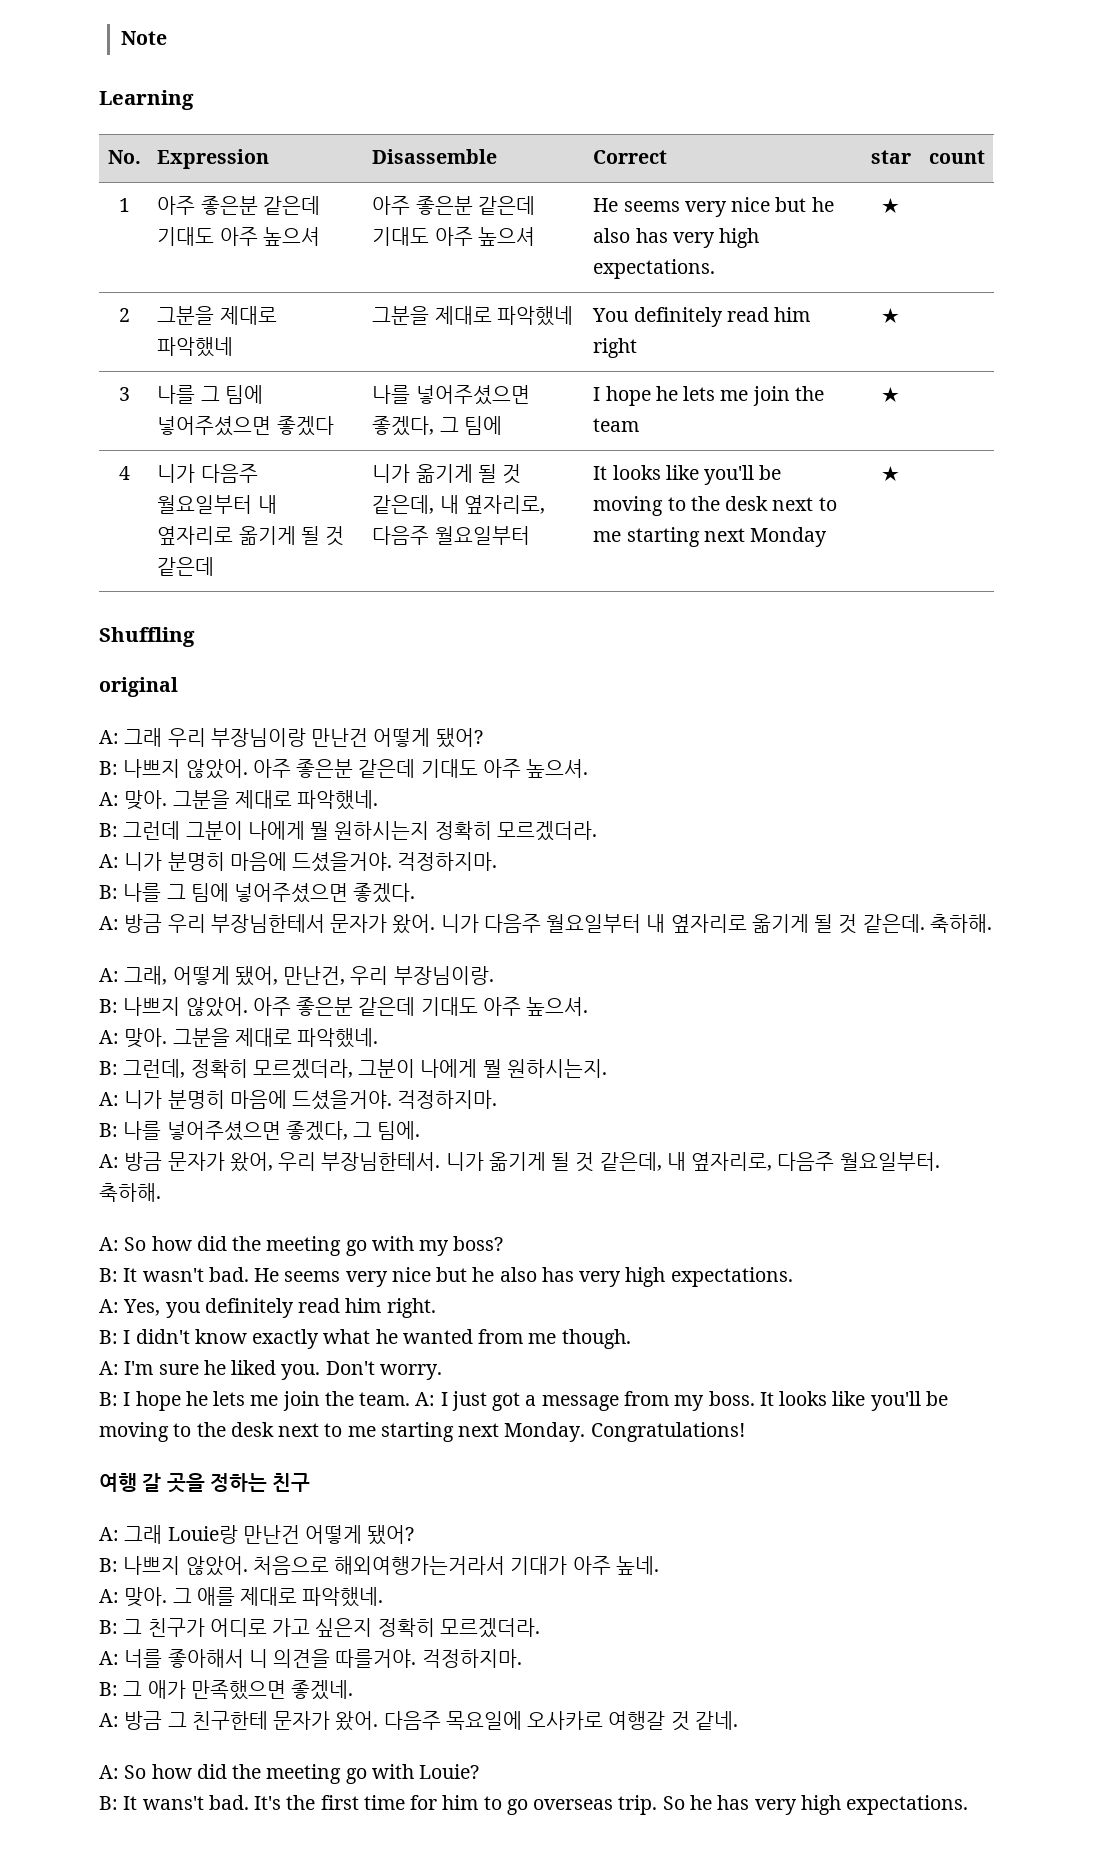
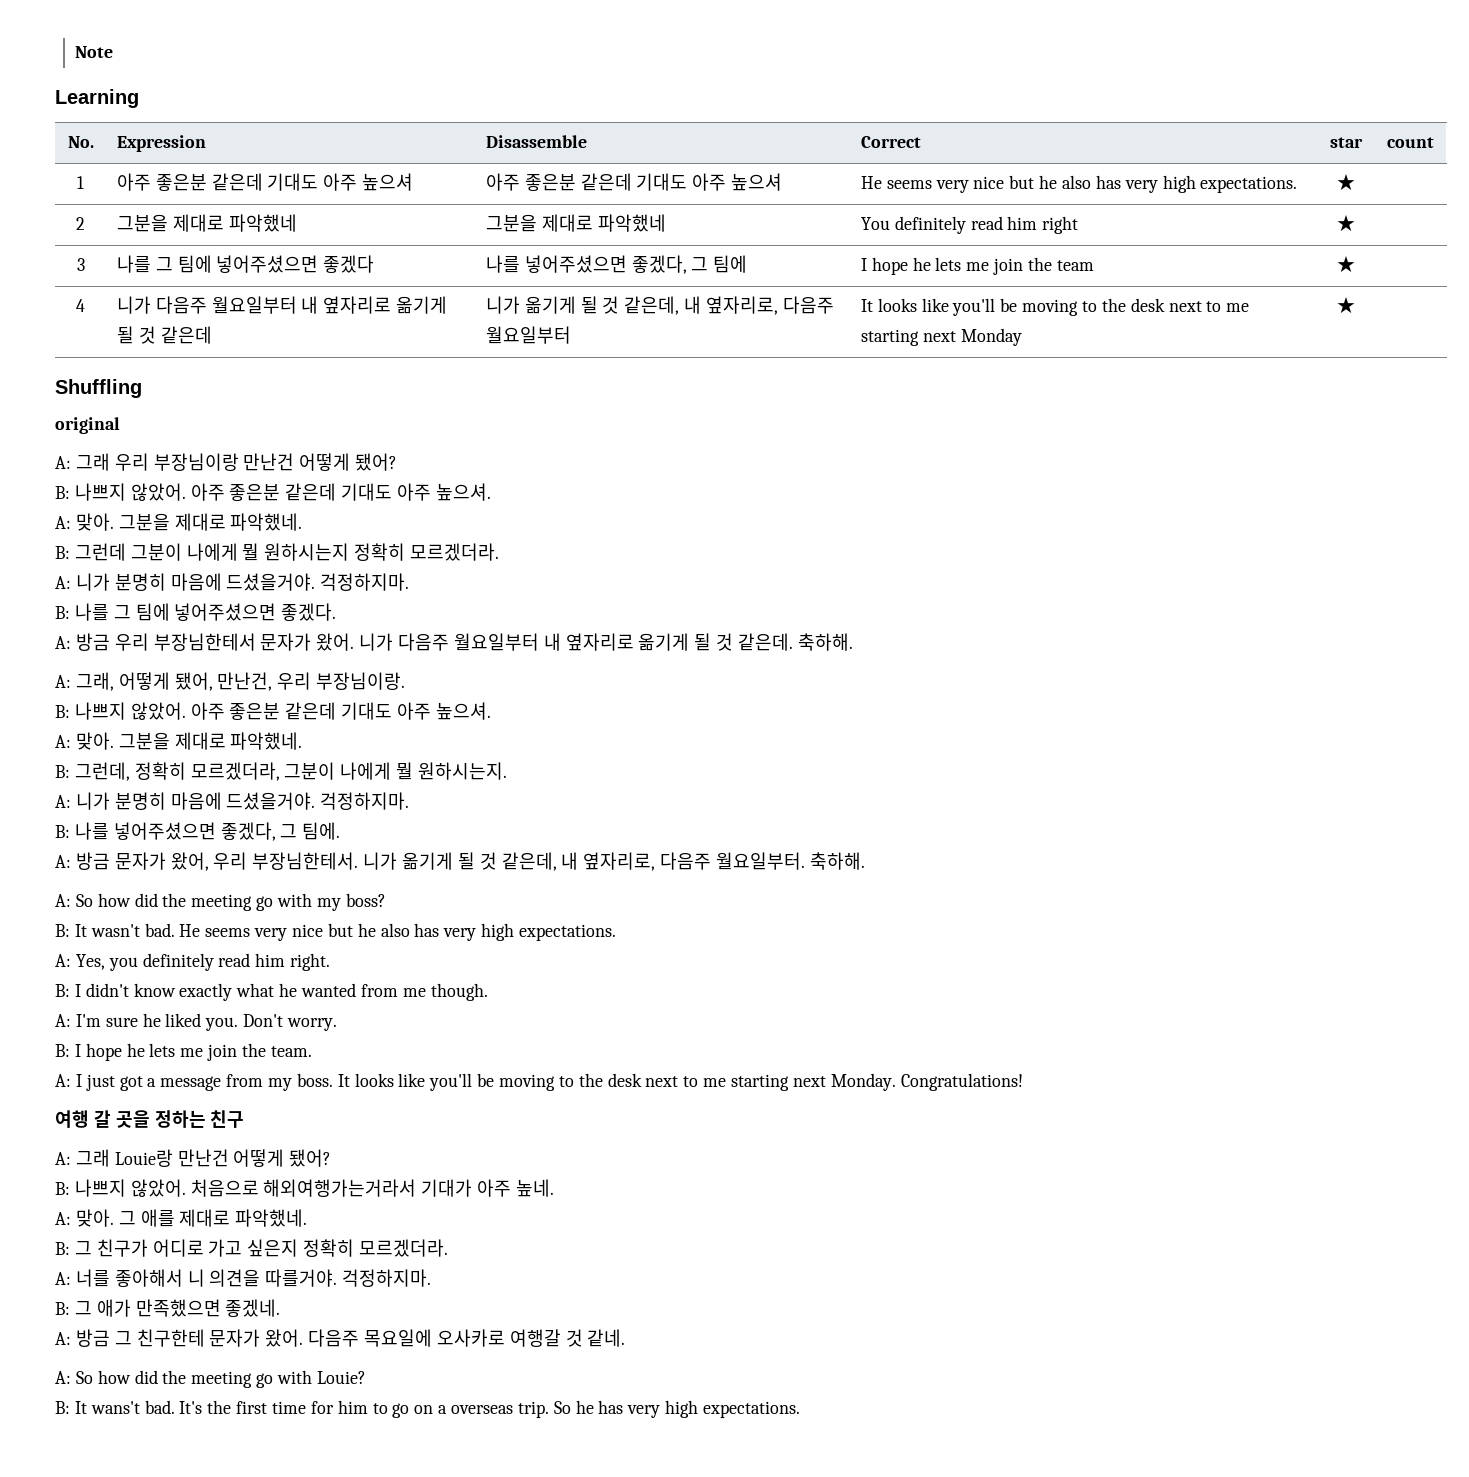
- B: I hope he lets me join the team. A: I just got a message from my boss.
+ B: I hope he lets me join the team.
+ A: I just got a message from my boss.
- It's the first time for him to go overseas trip.
+ It's the first time for him to go on a overseas trip.

